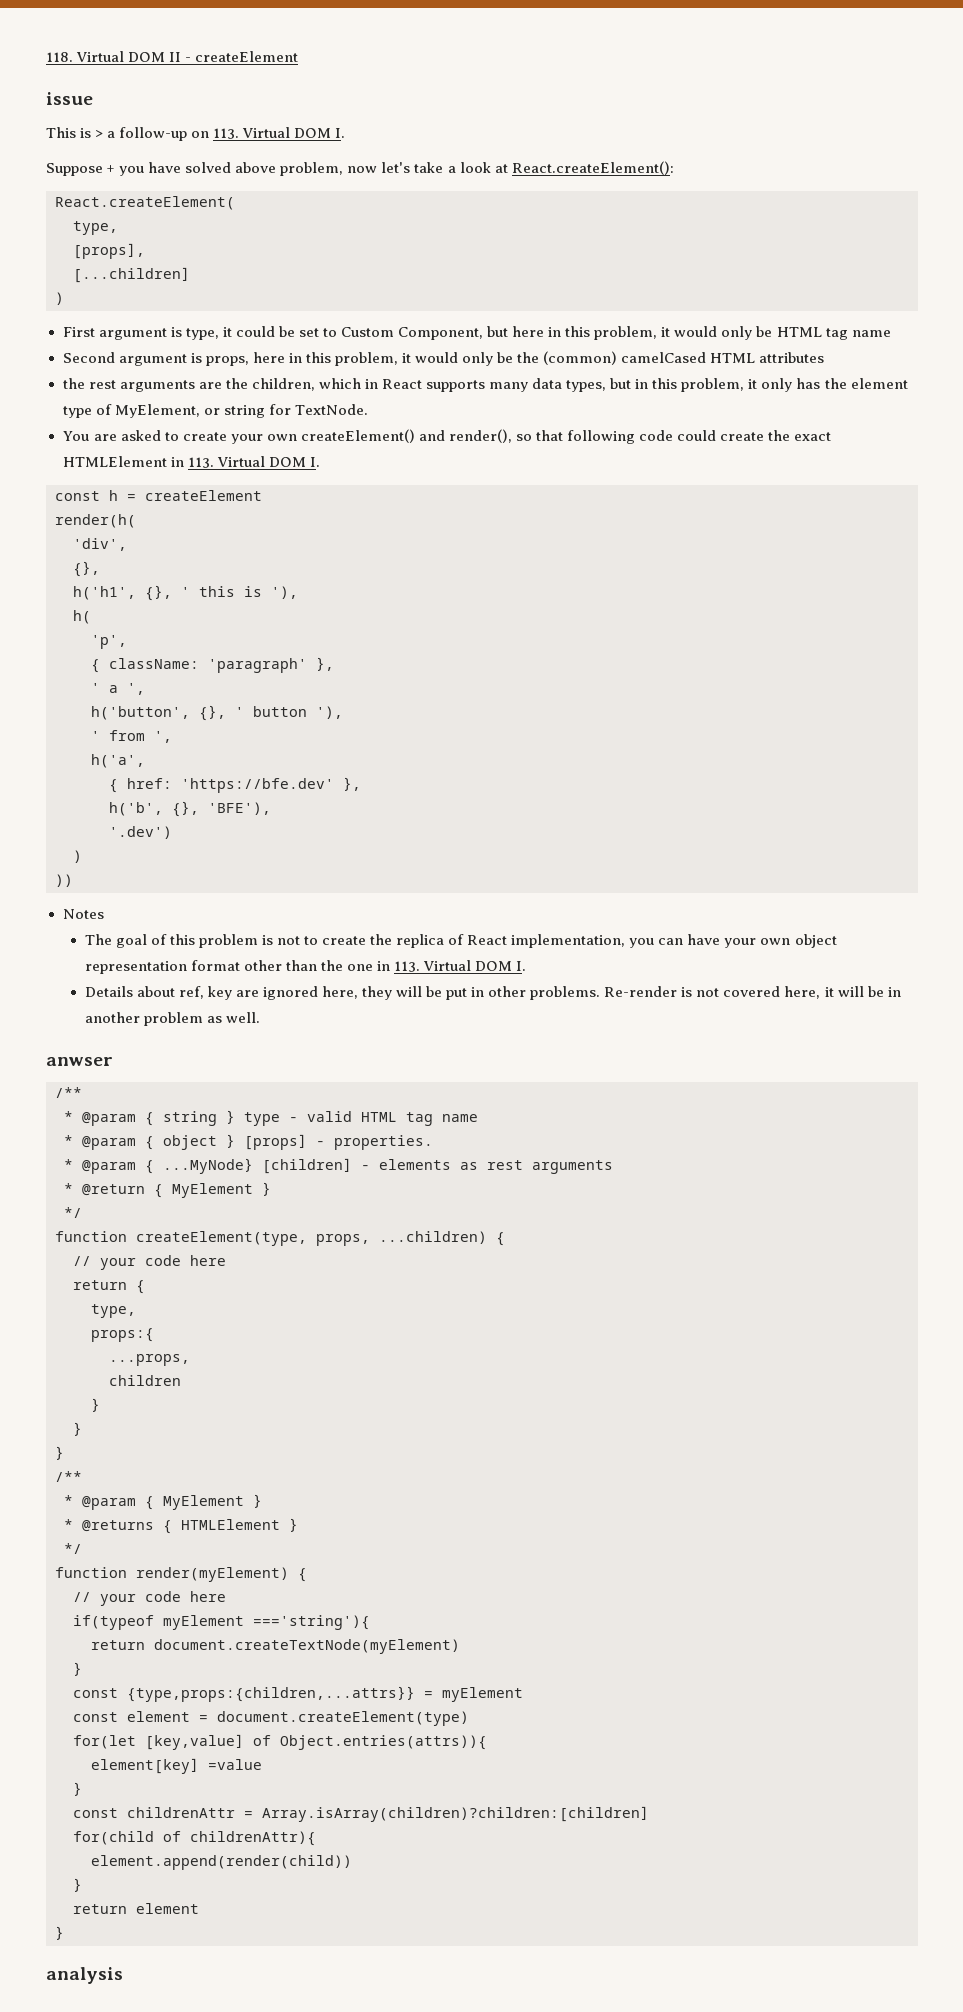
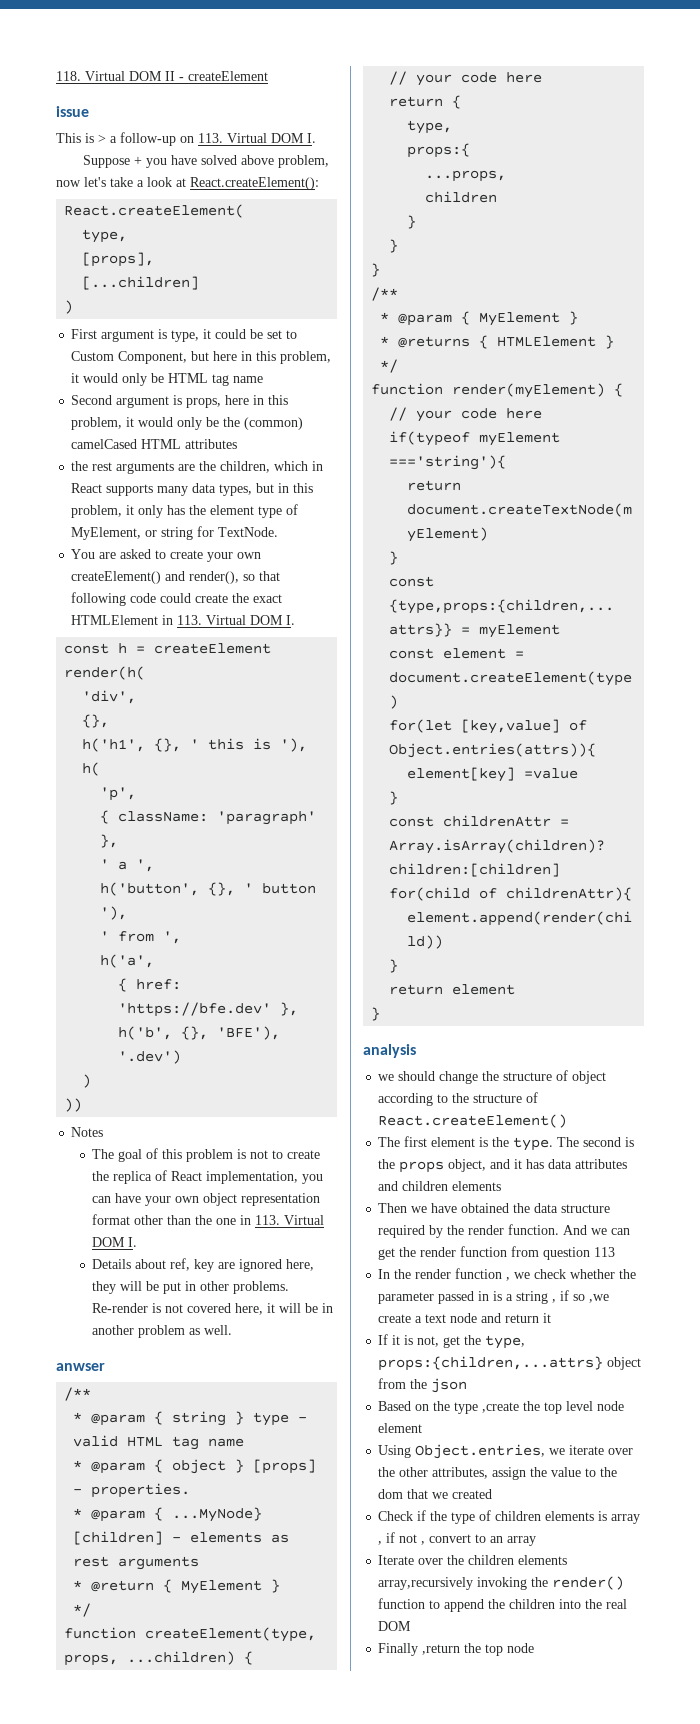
+ we should change the structure of object according to the structure of React.createElement()
+ The first element is the type. The second is the props object, and it has data attributes and children elements
+ Then we have obtained the data structure required by the render function. And we can get the render function from question 113
+ In the render function , we check whether the parameter passed in is a string , if so ,we create a text node and return it
+ If it is not, get the type, props:{children,...attrs} object from the json
+ Based on the type ,create the top level node element
+ Using Object.entries, we iterate over the other attributes, assign the value to the dom that we created
+ Check if the type of children elements is array , if not , convert to an array
+ Iterate over the children elements array,recursively invoking the render() function to append the children into the real DOM
+ Finally ,return the top node

